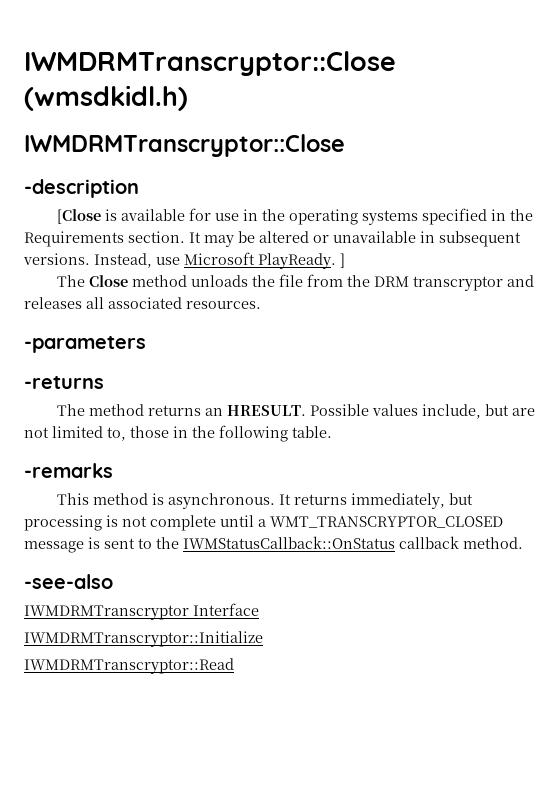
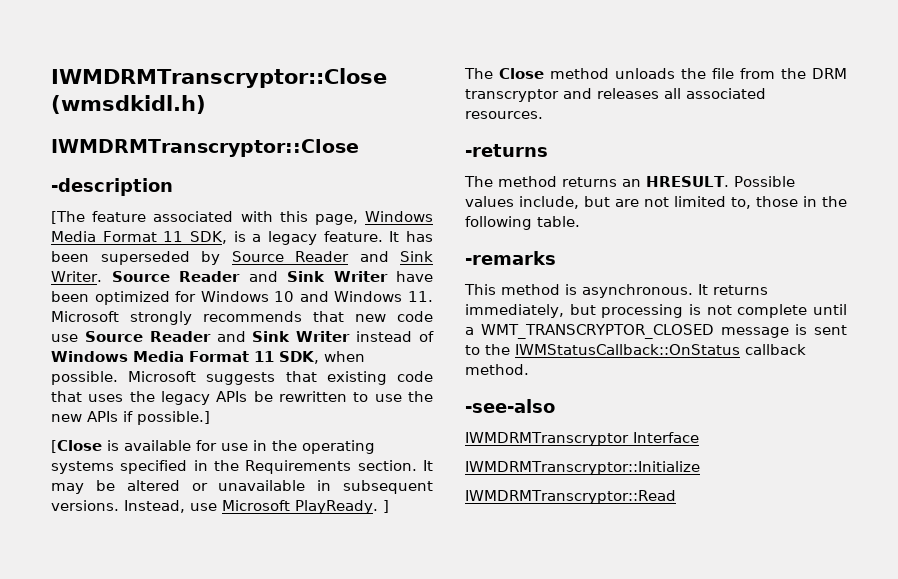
+ [The feature associated with this page, Windows Media Format 11 SDK, is a legacy feature. It has been superseded by Source Reader and Sink Writer. Source Reader and Sink Writer have been optimized for Windows 10 and Windows 11. Microsoft strongly recommends that new code use Source Reader and Sink Writer instead of Windows Media Format 11 SDK, when possible. Microsoft suggests that existing code that uses the legacy APIs be rewritten to use the new APIs if possible.]
- -parameters

